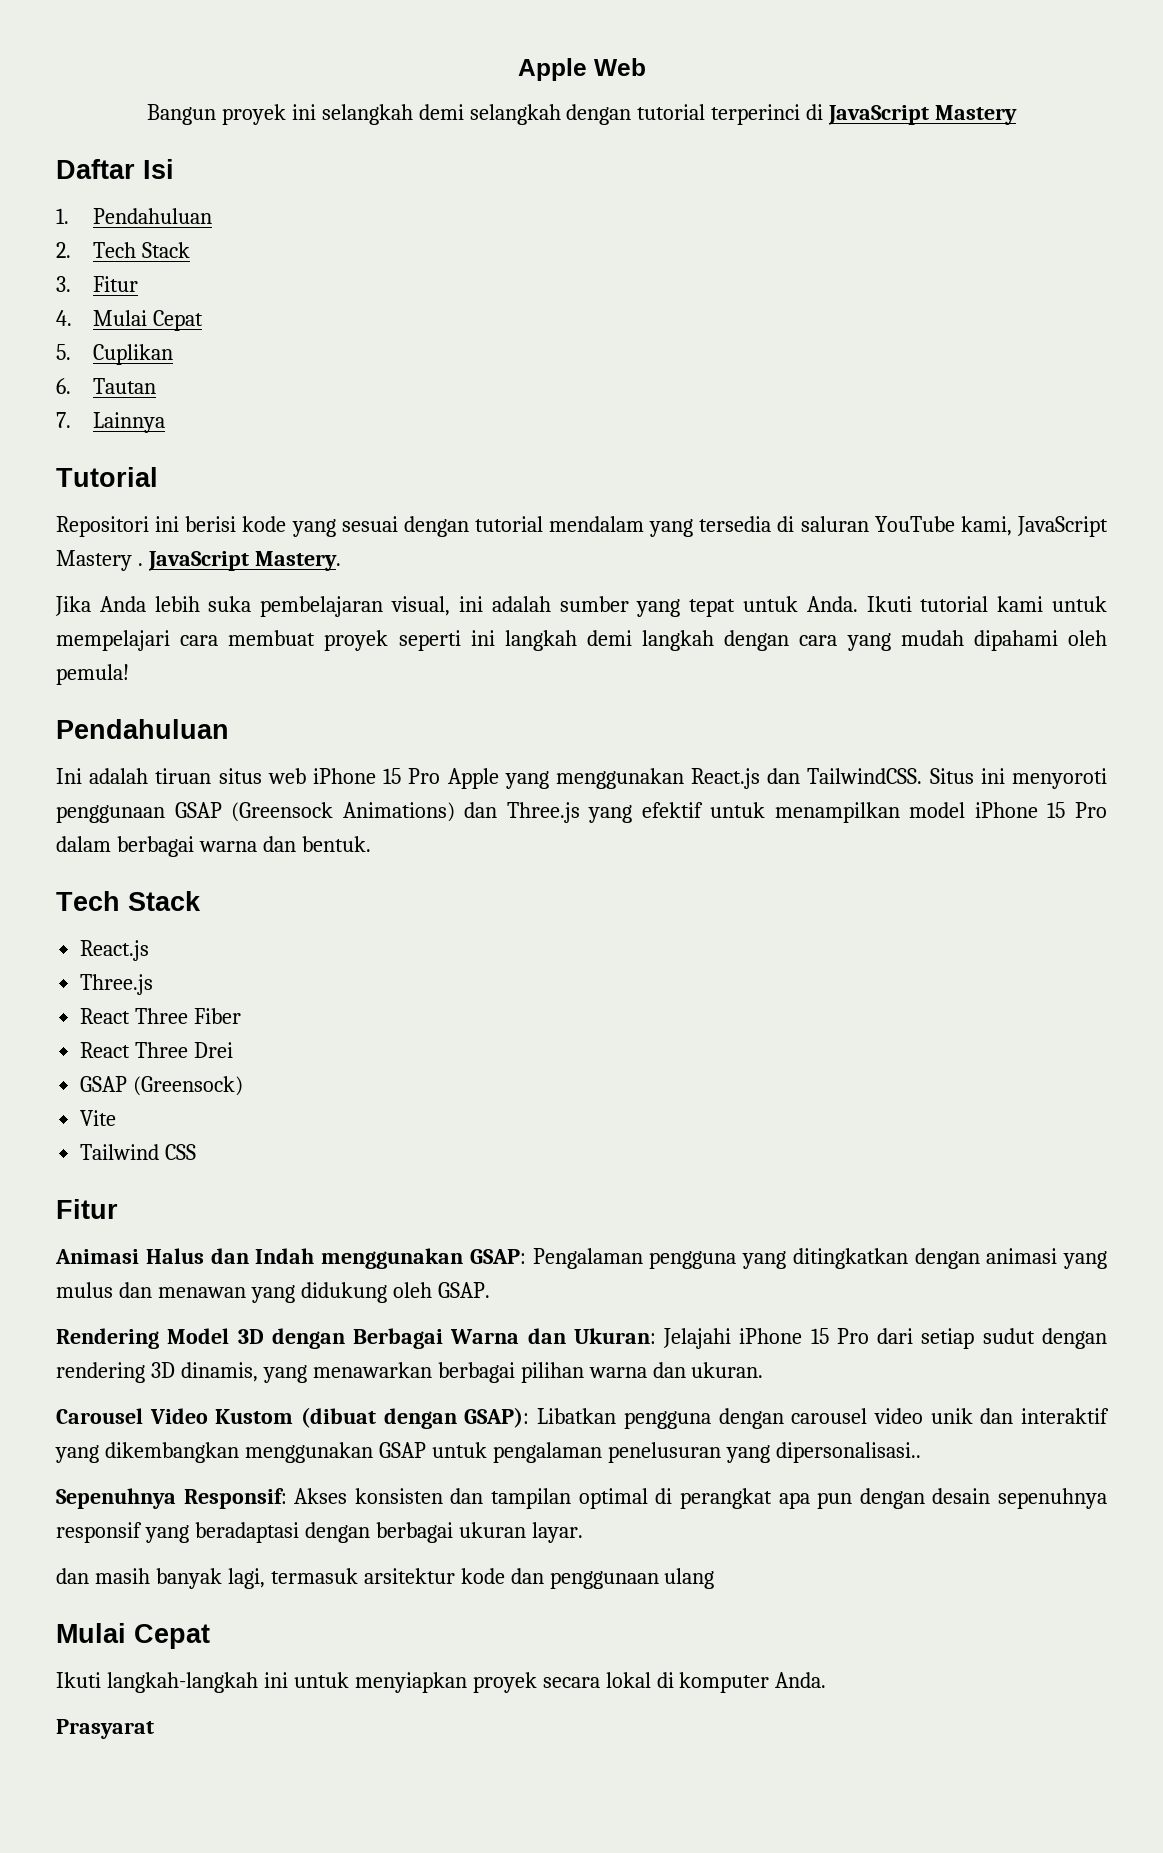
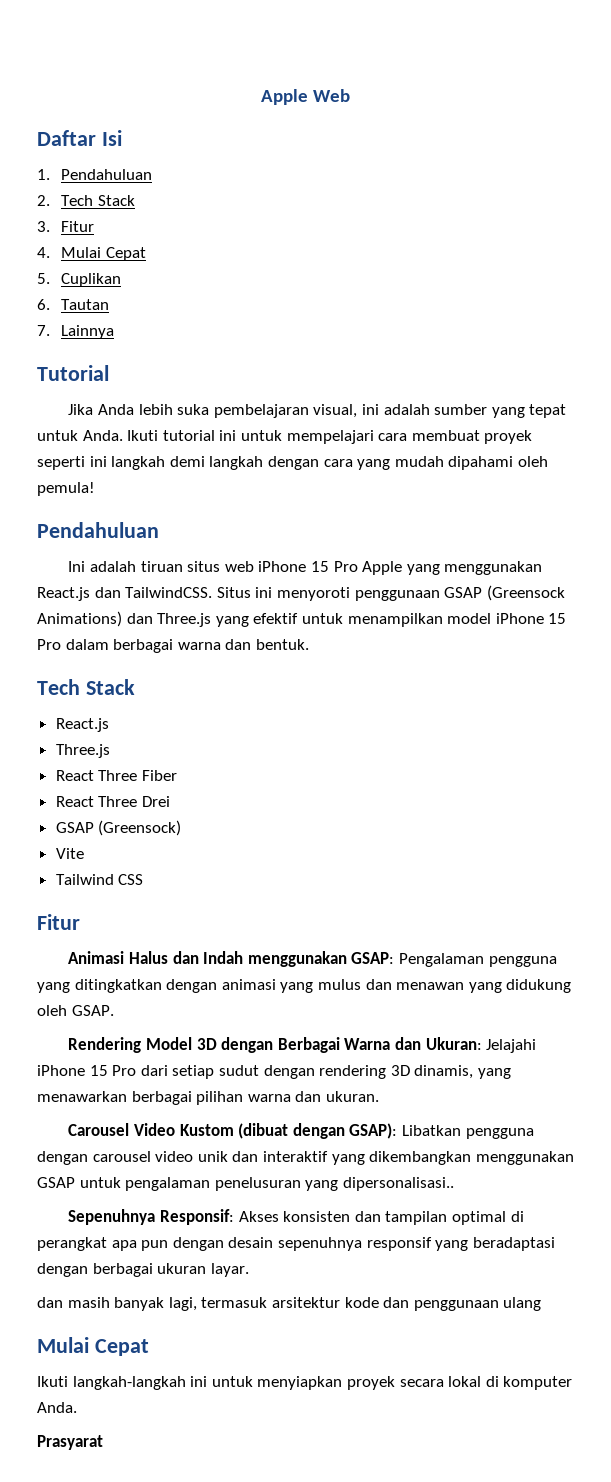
- Bangun proyek ini selangkah demi selangkah dengan tutorial terperinci di JavaScript Mastery
- Repositori ini berisi kode yang sesuai dengan tutorial mendalam yang tersedia di saluran YouTube kami, JavaScript Mastery . JavaScript Mastery.
- Ikuti tutorial kami untuk mempelajari cara membuat proyek seperti ini langkah demi langkah dengan cara yang mudah dipahami oleh pemula!
+ Ikuti tutorial ini untuk mempelajari cara membuat proyek seperti ini langkah demi langkah dengan cara yang mudah dipahami oleh pemula!

